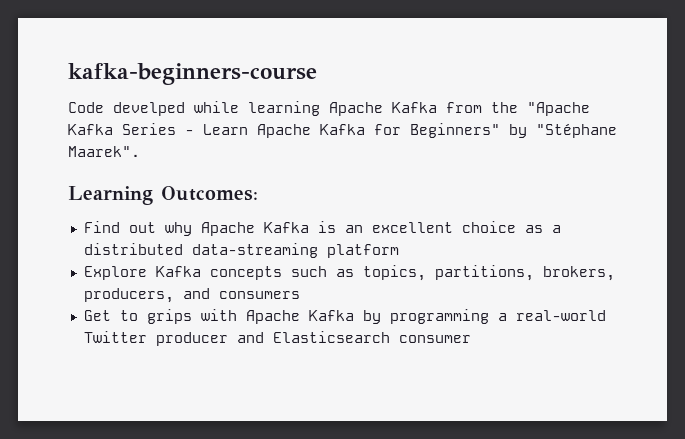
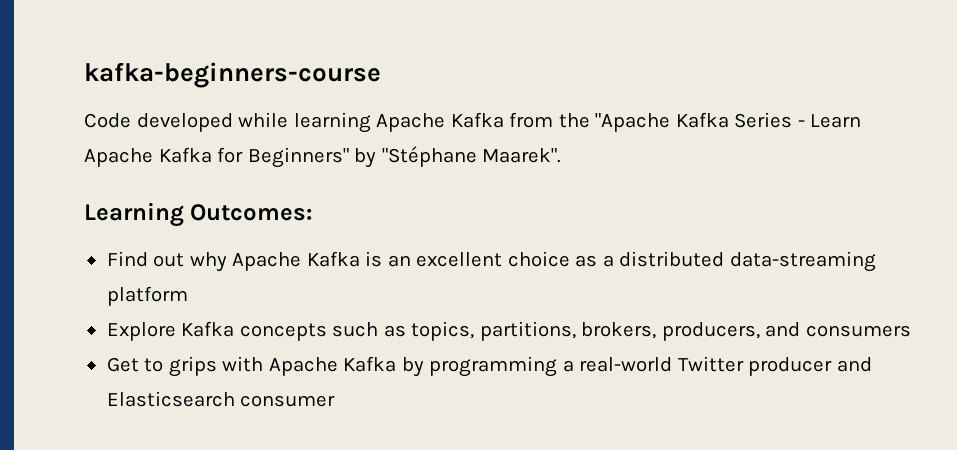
- Code develped while learning Apache Kafka from the "Apache Kafka Series - Learn Apache Kafka for Beginners" by "Stéphane Maarek".
+ Code developed while learning Apache Kafka from the "Apache Kafka Series - Learn Apache Kafka for Beginners" by "Stéphane Maarek".

